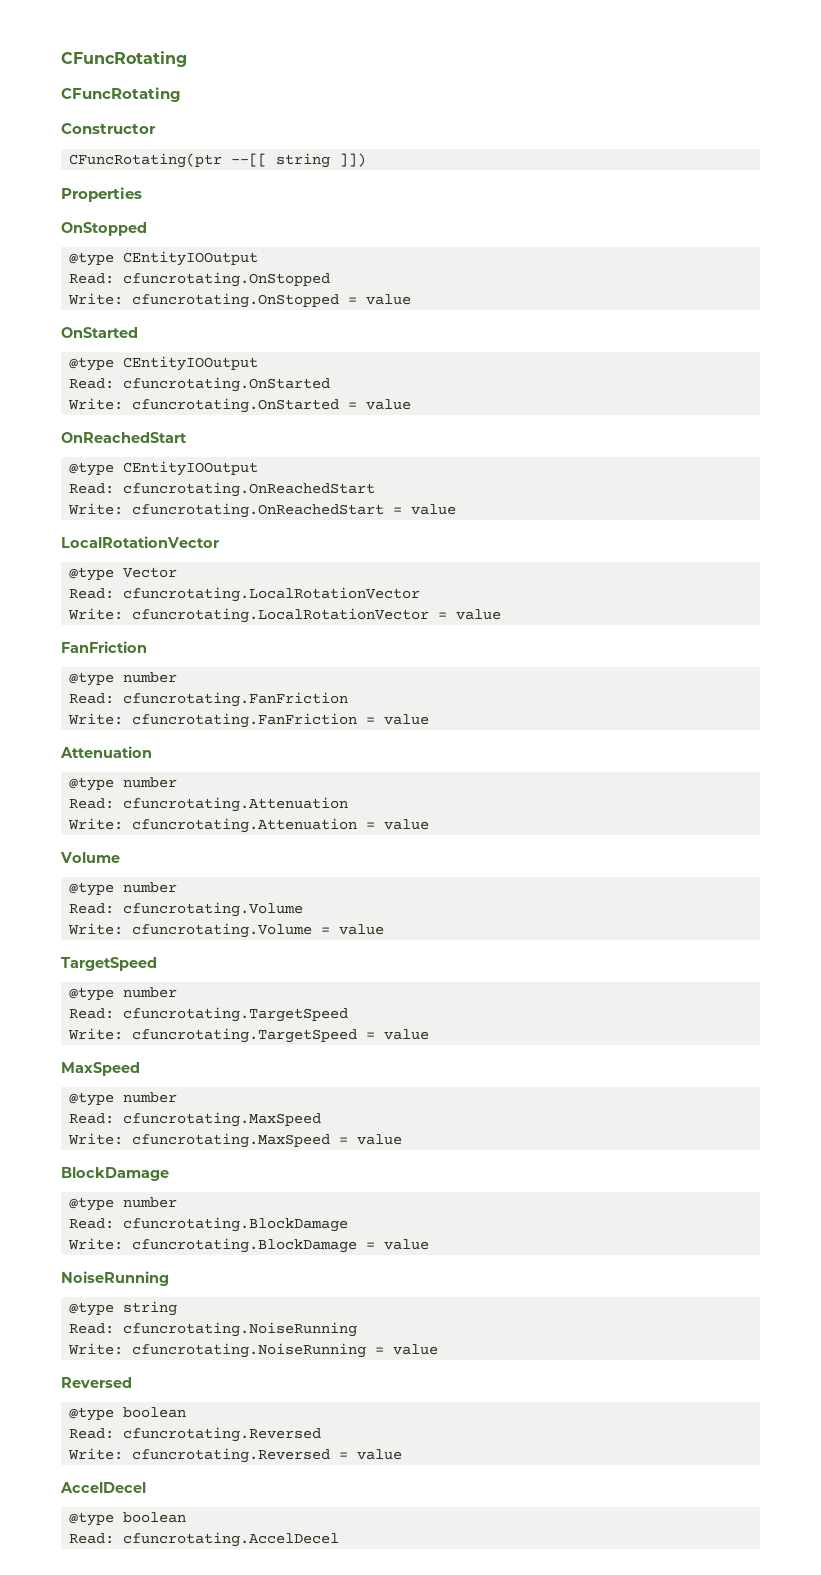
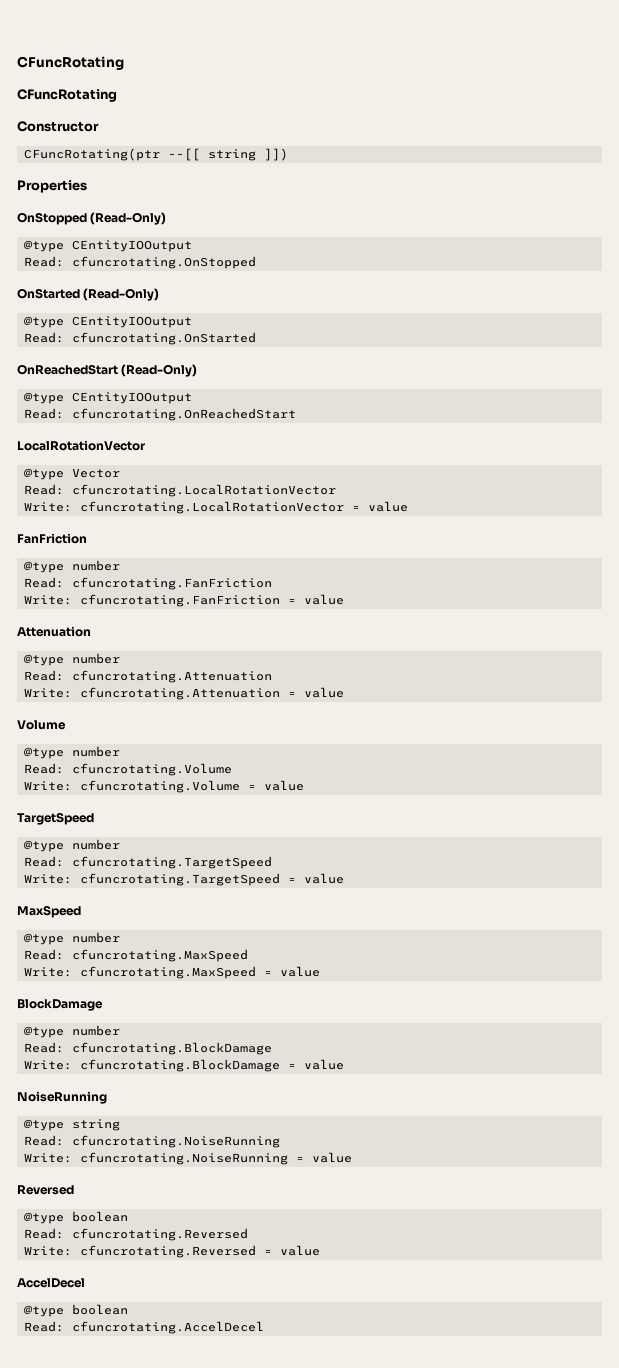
- OnStopped
+ OnStopped (Read-Only)
- Write: cfuncrotating.OnStopped = value
- OnStarted
+ OnStarted (Read-Only)
- Write: cfuncrotating.OnStarted = value
- OnReachedStart
+ OnReachedStart (Read-Only)
- Write: cfuncrotating.OnReachedStart = value

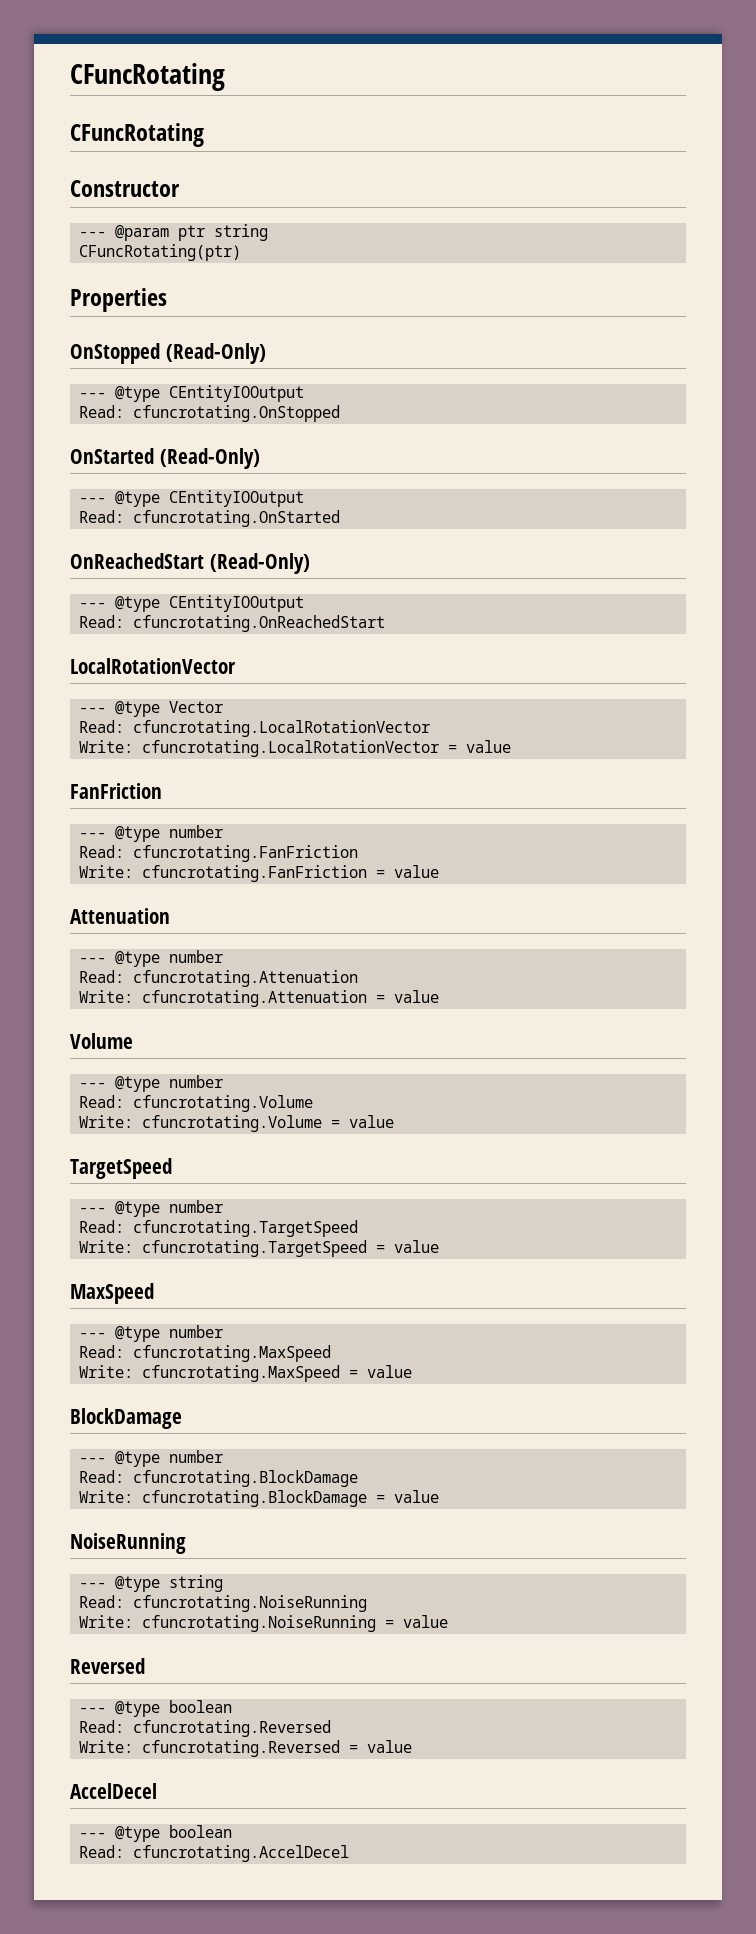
- CFuncRotating(ptr --[[ string ]])
+ --- @param ptr string
+ CFuncRotating(ptr)
  OnStopped (Read-Only)
- @type CEntityIOOutput
+ --- @type CEntityIOOutput
  OnStarted (Read-Only)
- @type CEntityIOOutput
+ --- @type CEntityIOOutput
  OnReachedStart (Read-Only)
- @type CEntityIOOutput
+ --- @type CEntityIOOutput
- @type Vector
+ --- @type Vector
  FanFriction
- @type number
+ --- @type number
  Attenuation
- @type number
+ --- @type number
  Volume
- @type number
+ --- @type number
  TargetSpeed
- @type number
+ --- @type number
  MaxSpeed
- @type number
+ --- @type number
  BlockDamage
- @type number
+ --- @type number
- @type string
+ --- @type string
  Reversed
- @type boolean
+ --- @type boolean
  AccelDecel
- @type boolean
+ --- @type boolean

